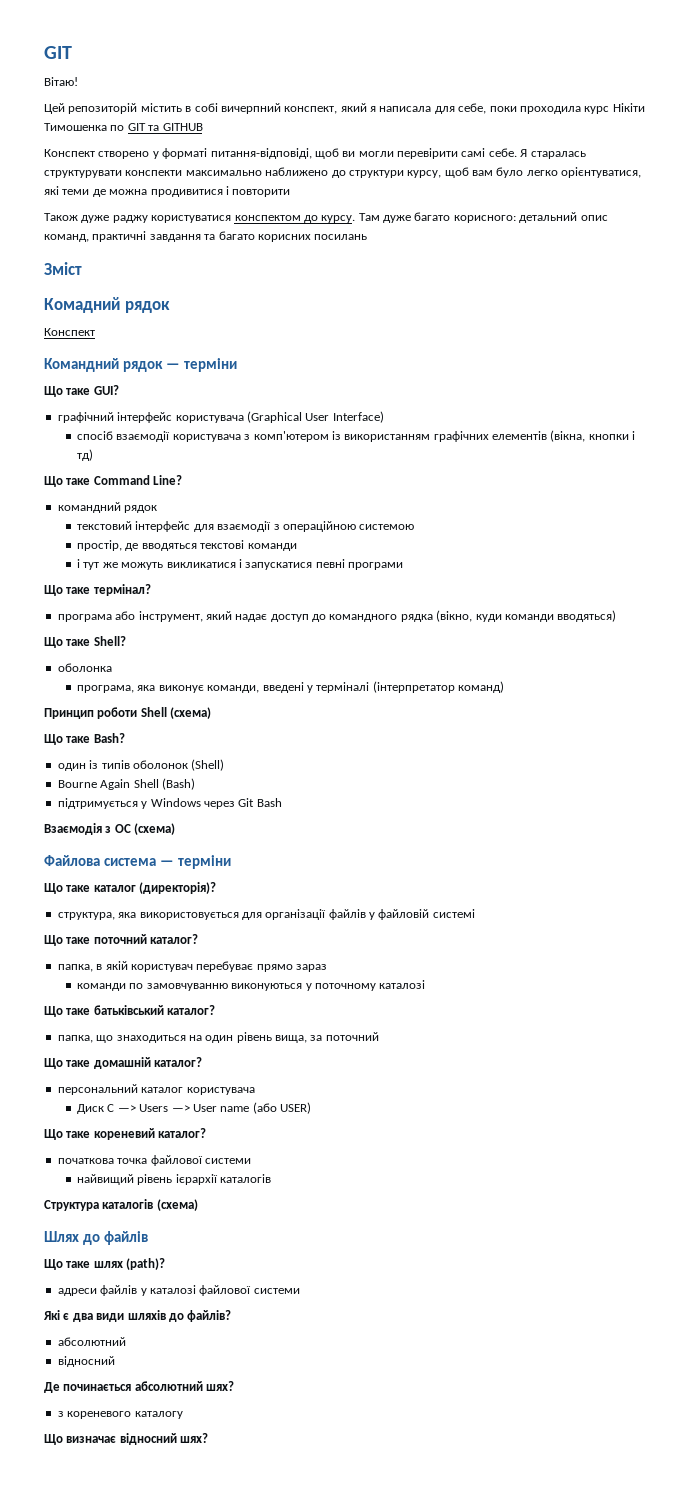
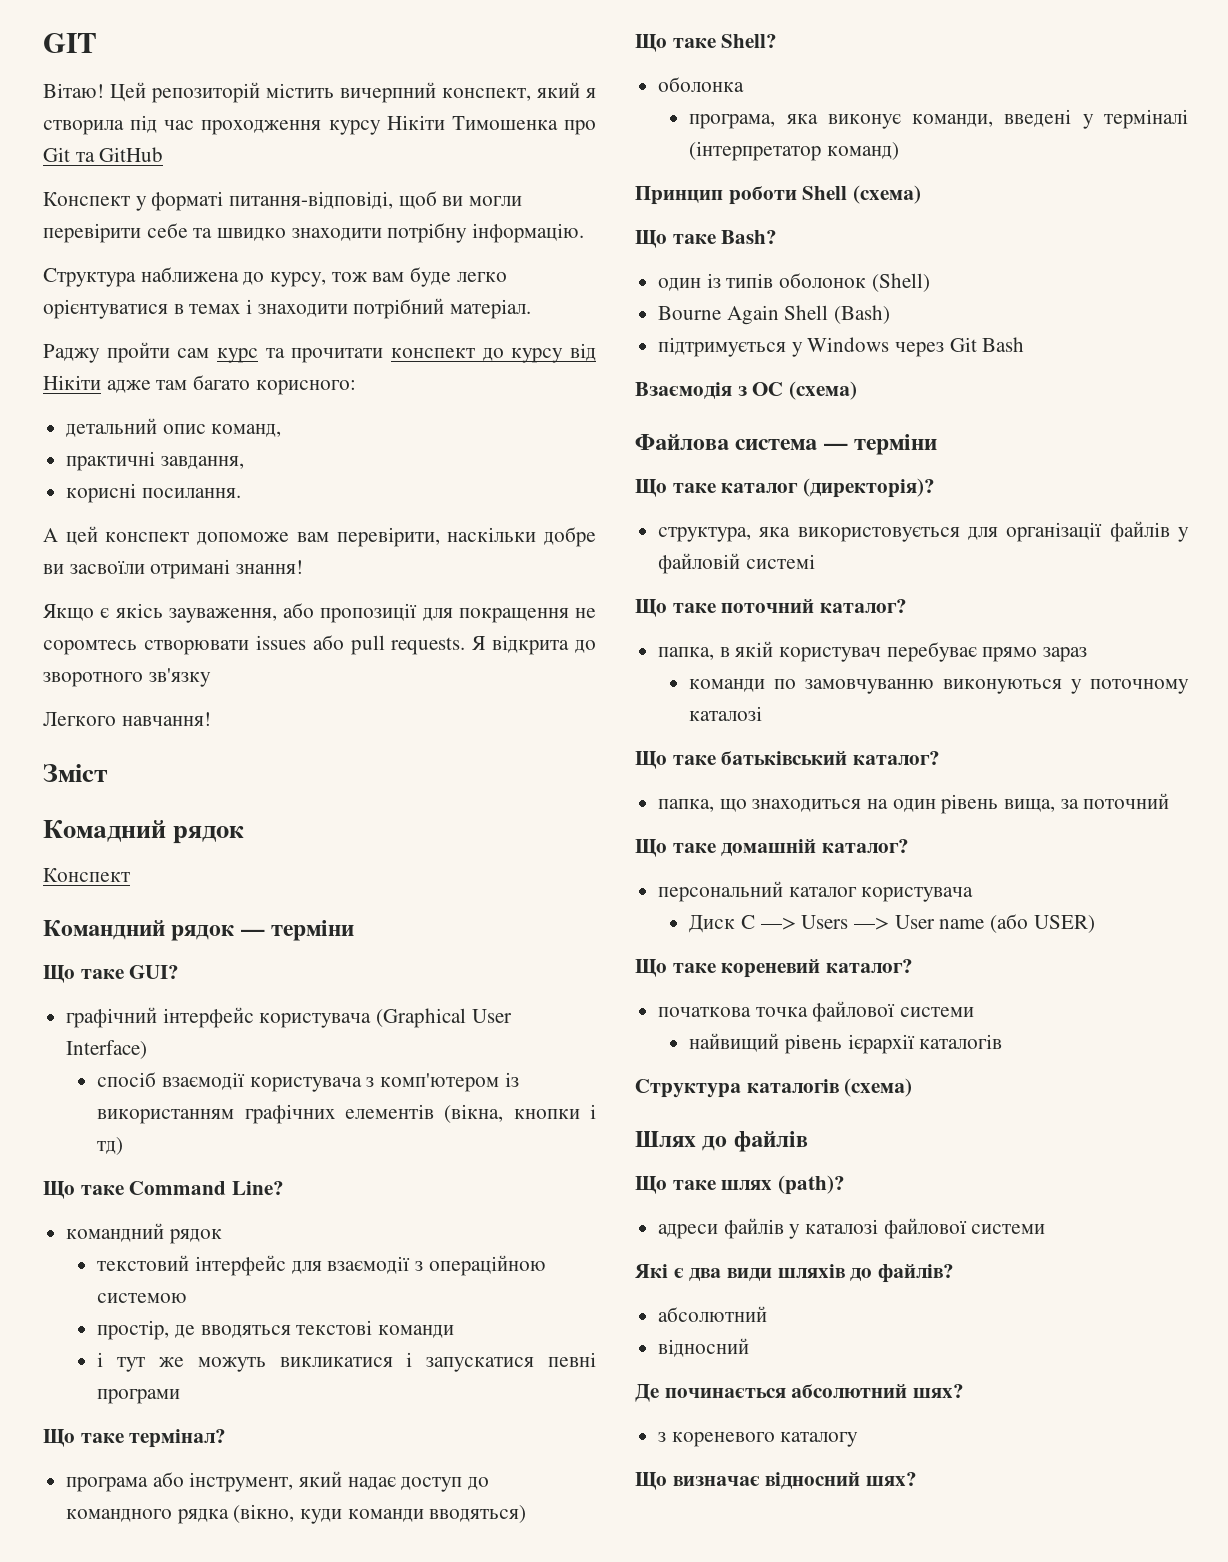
- Вітаю!
- Цей репозиторій містить в собі вичерпний конспект, який я написала для себе, поки проходила курс Нікіти Тимошенка по GIT та GITHUB
- Конспект створено у форматі питання-відповіді, щоб ви могли перевірити самі себе. Я старалась структурувати конспекти максимально наближено до структури курсу, щоб вам було легко орієнтуватися, які теми де можна продивитися і повторити
- Також дуже раджу користуватися конспектом до курсу. Там дуже багато корисного: детальний опис команд, практичні завдання та багато корисних посилань
+ Вітаю! Цей репозиторій містить вичерпний конспект, який я створила під час проходження курсу Нікіти Тимошенка про Git та GitHub
+ Конспект у форматі питання-відповіді, щоб ви могли перевірити себе та швидко знаходити потрібну інформацію.
+ Структура наближена до курсу, тож вам буде легко орієнтуватися в темах і знаходити потрібний матеріал.
+ Раджу пройти сам курс та прочитати конспект до курсу від Нікіти адже там багато корисного:
+ детальний опис команд,
+ практичні завдання,
+ корисні посилання.
+ А цей конспект допоможе вам перевірити, наскільки добре ви засвоїли отримані знання!
+ Якщо є якісь зауваження, або пропозиції для покращення не соромтесь створювати issues або pull requests. Я відкрита до зворотного зв'язку
+ Легкого навчання!

